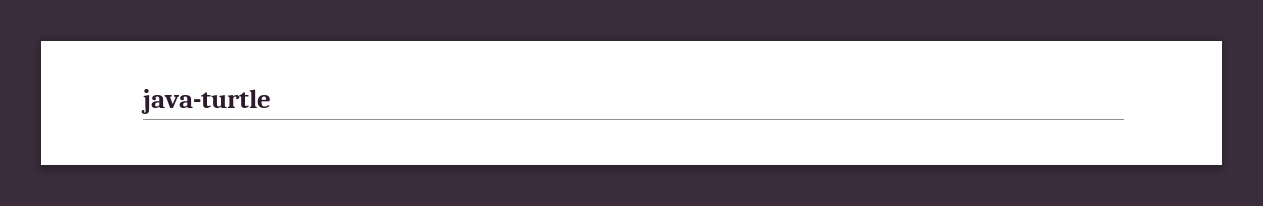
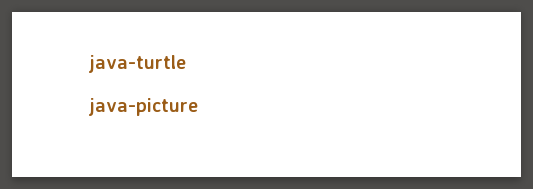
+ java-picture

